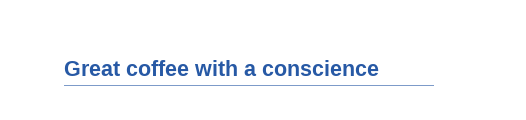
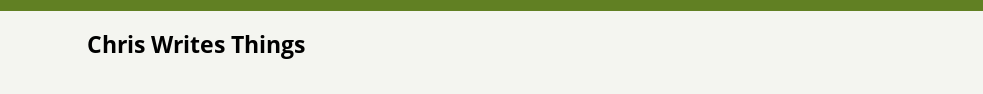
- Great coffee with a conscience
+ Chris Writes Things

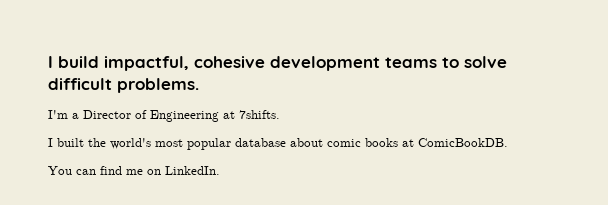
- Chris Writes Things
+ I build impactful, cohesive development teams to solve difficult problems.
+ I'm a Director of Engineering at 7shifts.
+ I built the world's most popular database about comic books at ComicBookDB.
+ You can find me on LinkedIn.

